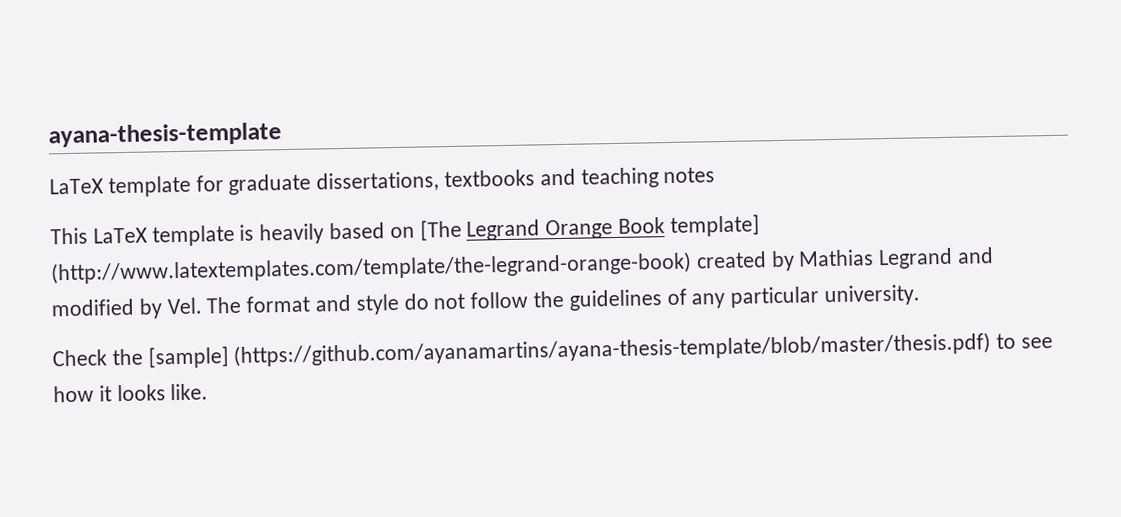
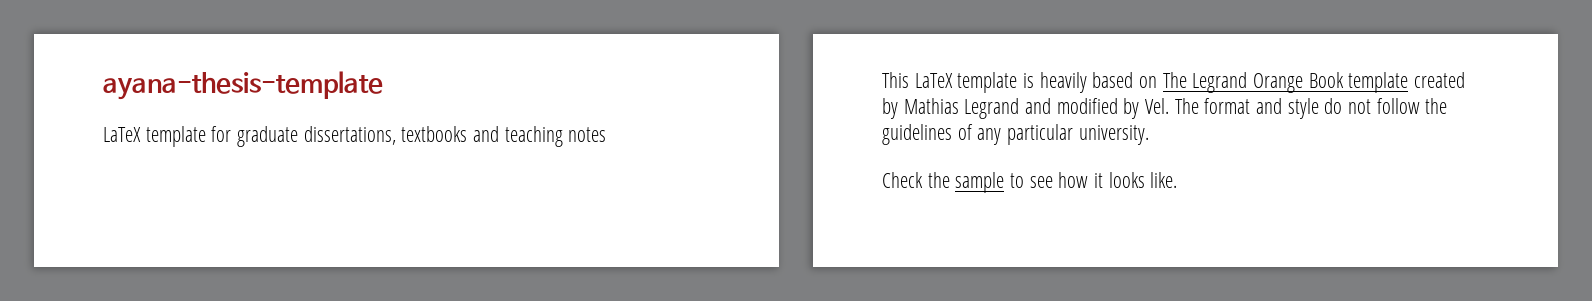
- This LaTeX template is heavily based on [The Legrand Orange Book template] (http://www.latextemplates.com/template/the-legrand-orange-book) created by Mathias Legrand and modified by Vel. The format and style do not follow the guidelines of any particular university.
+ This LaTeX template is heavily based on The Legrand Orange Book template created by Mathias Legrand and modified by Vel. The format and style do not follow the guidelines of any particular university.
- Check the [sample] (https://github.com/ayanamartins/ayana-thesis-template/blob/master/thesis.pdf) to see how it looks like.
+ Check the sample to see how it looks like.

